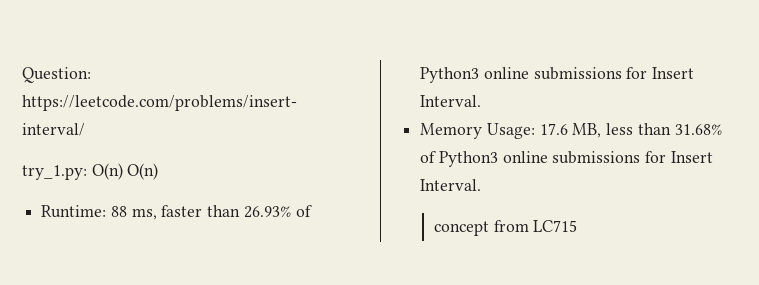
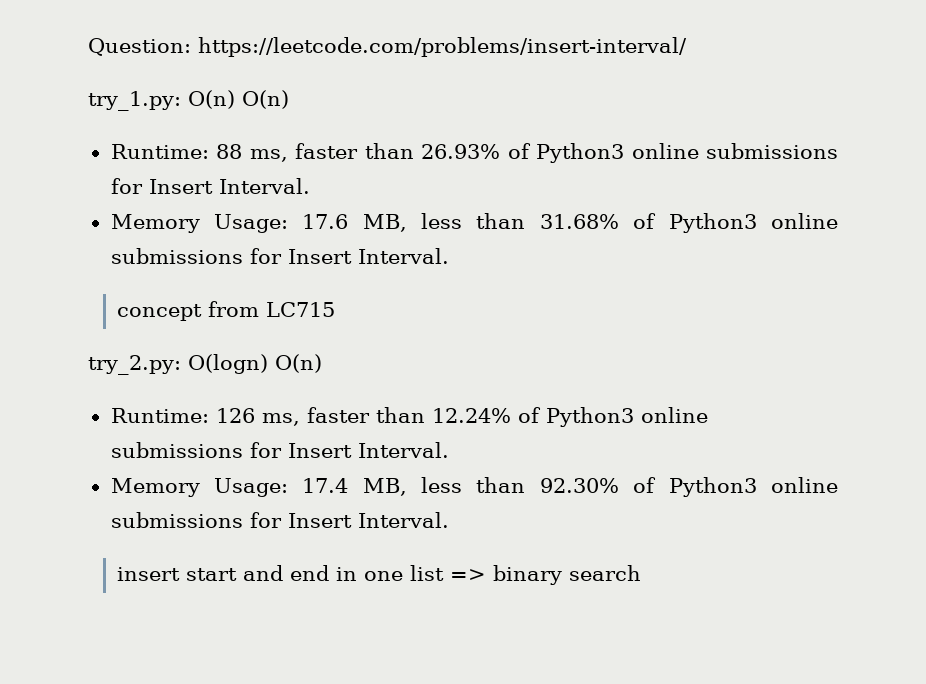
+ try_2.py: O(logn) O(n)
+ Runtime: 126 ms, faster than 12.24% of Python3 online submissions for Insert Interval.
+ Memory Usage: 17.4 MB, less than 92.30% of Python3 online submissions for Insert Interval.
+ insert start and end in one list => binary search

